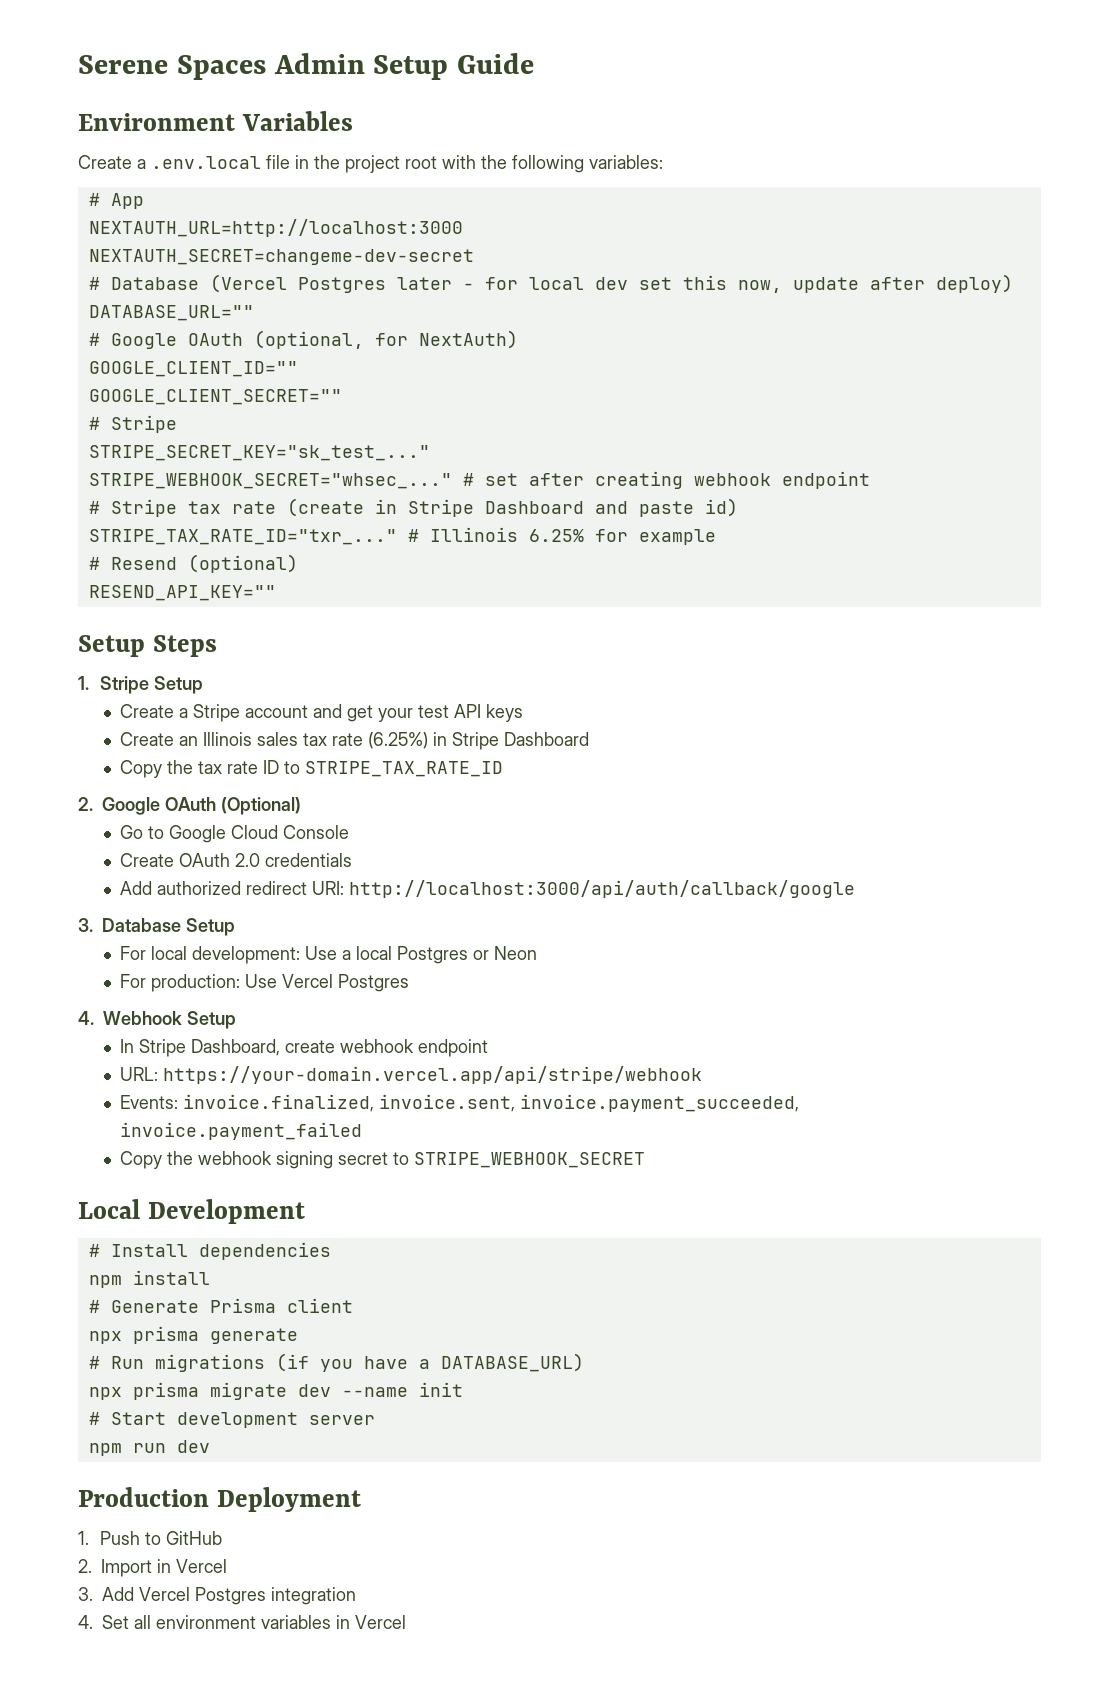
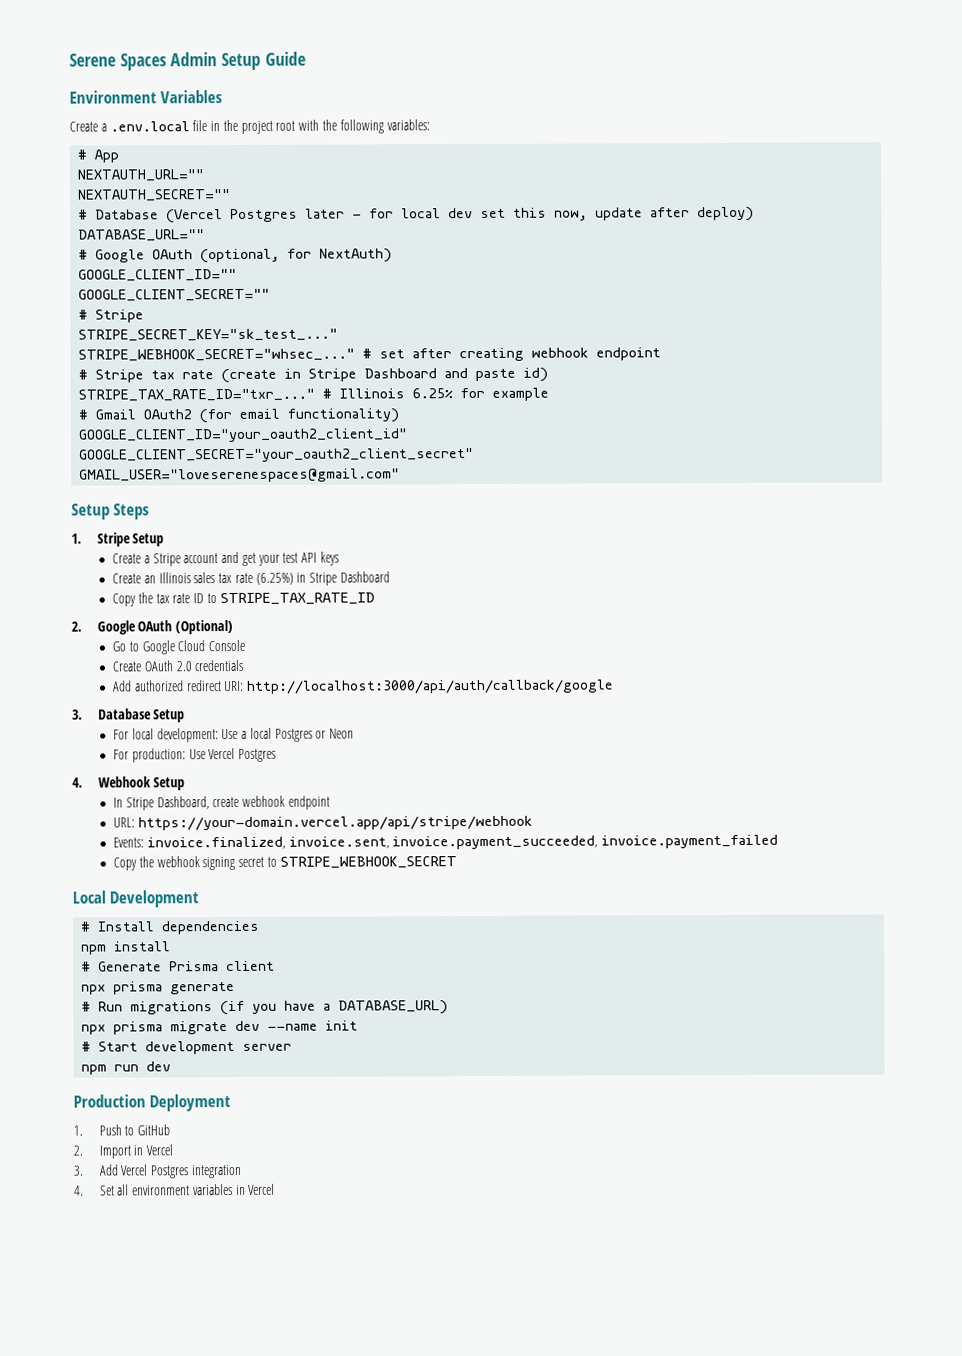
- NEXTAUTH_URL=http://localhost:3000
- NEXTAUTH_SECRET=changeme-dev-secret
+ NEXTAUTH_URL=""
+ NEXTAUTH_SECRET=""
- # Resend (optional)
- RESEND_API_KEY=""
+ # Gmail OAuth2 (for email functionality)
+ GOOGLE_CLIENT_ID="your_oauth2_client_id"
+ GOOGLE_CLIENT_SECRET="your_oauth2_client_secret"
+ GMAIL_USER="loveserenespaces@gmail.com"

